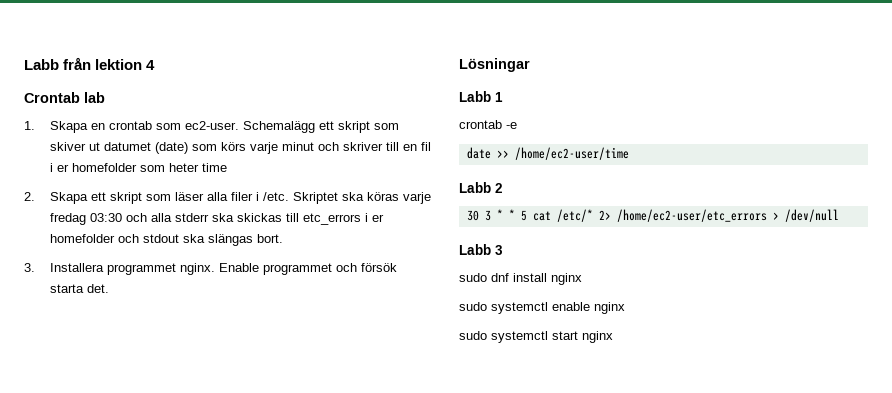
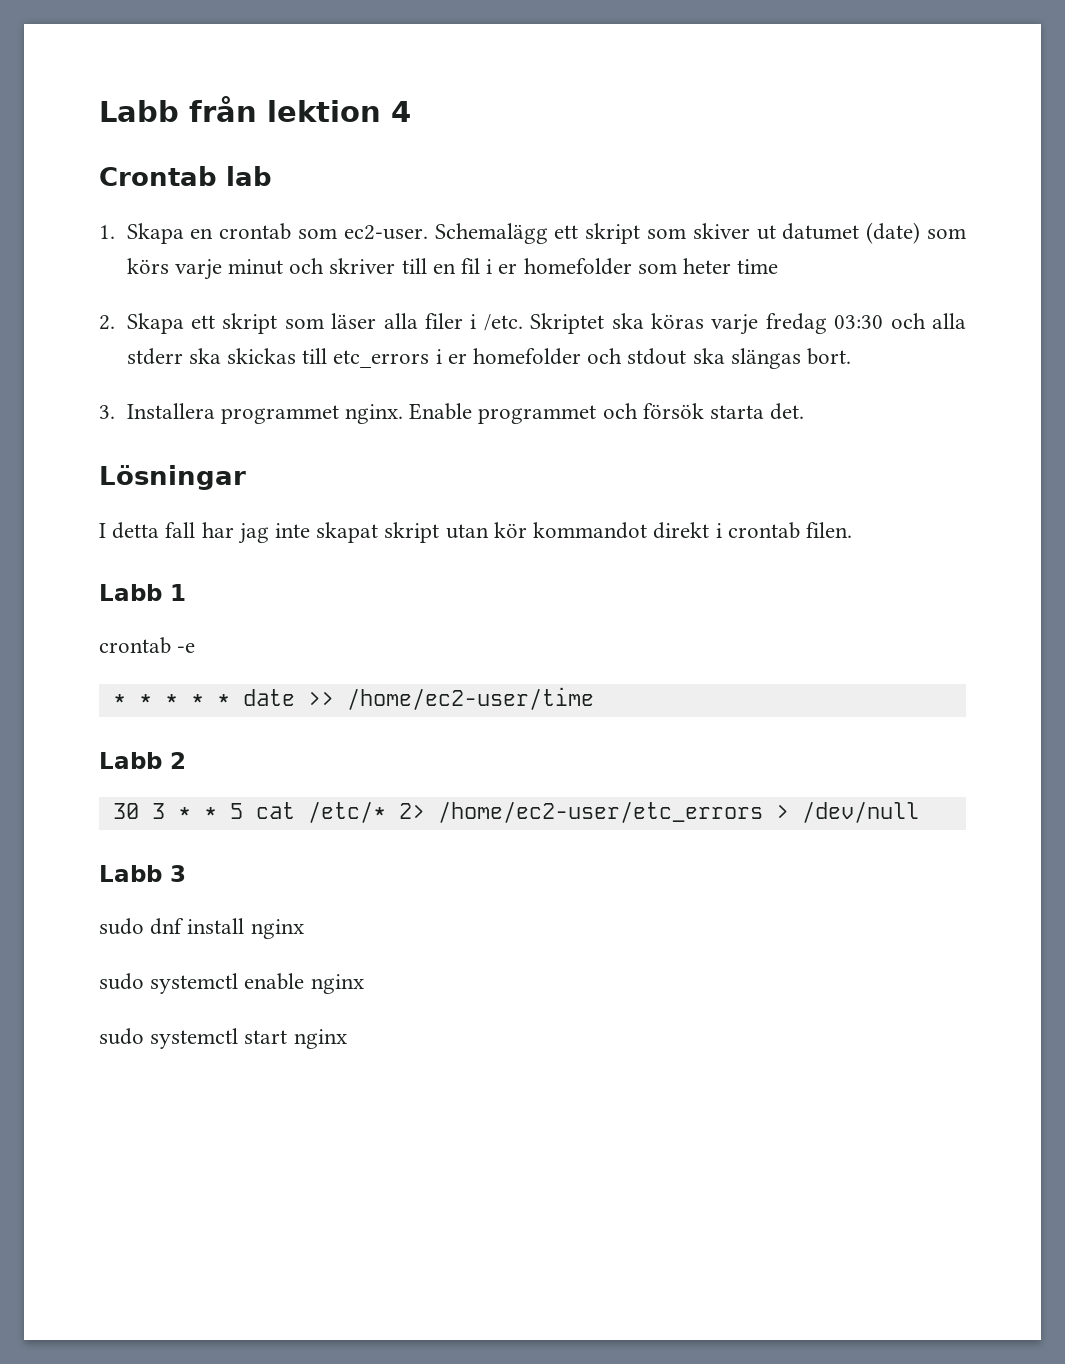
+ I detta fall har jag inte skapat skript utan kör kommandot direkt i crontab filen.
- date >> /home/ec2-user/time
+ * * * * * date >> /home/ec2-user/time

